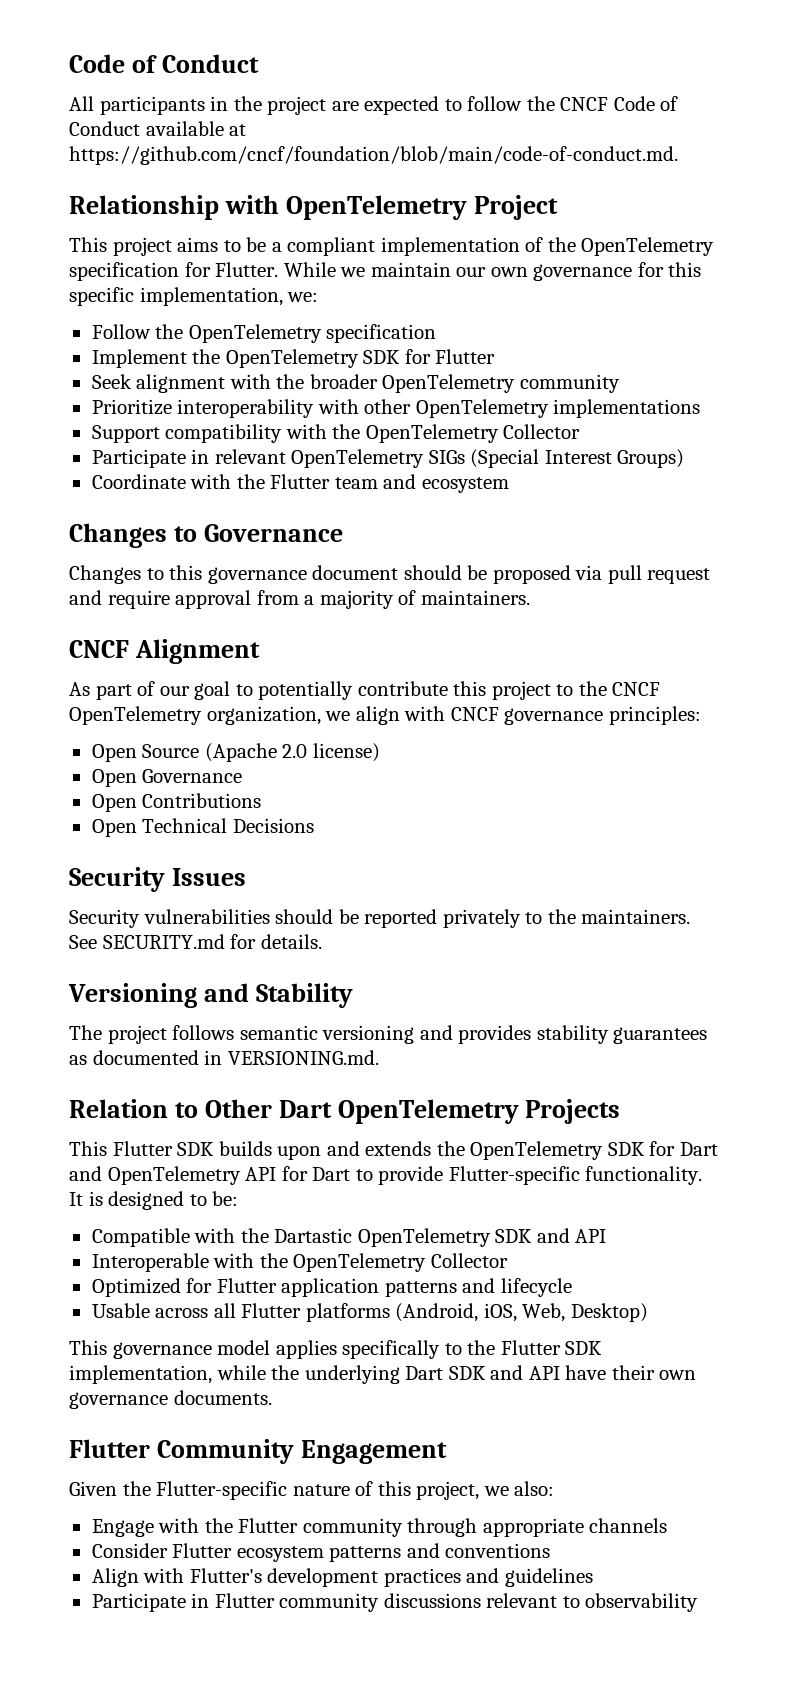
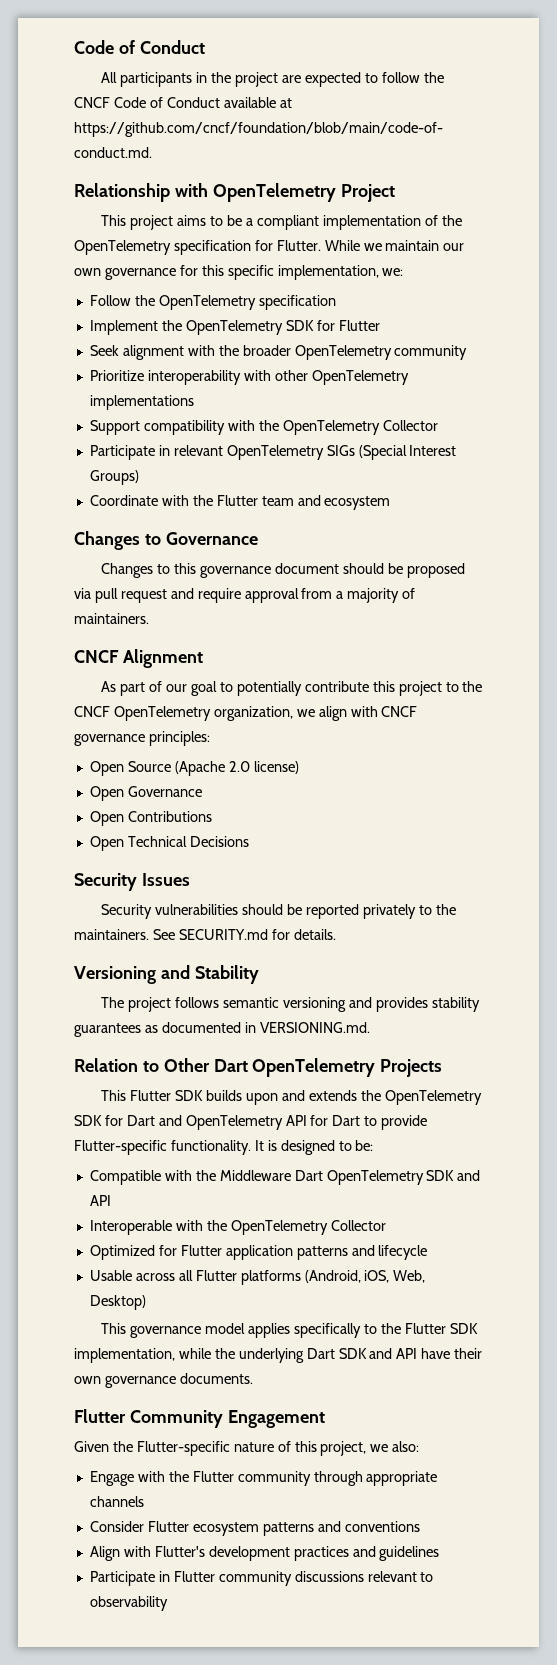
- Compatible with the Dartastic OpenTelemetry SDK and API
+ Compatible with the Middleware Dart OpenTelemetry SDK and API

